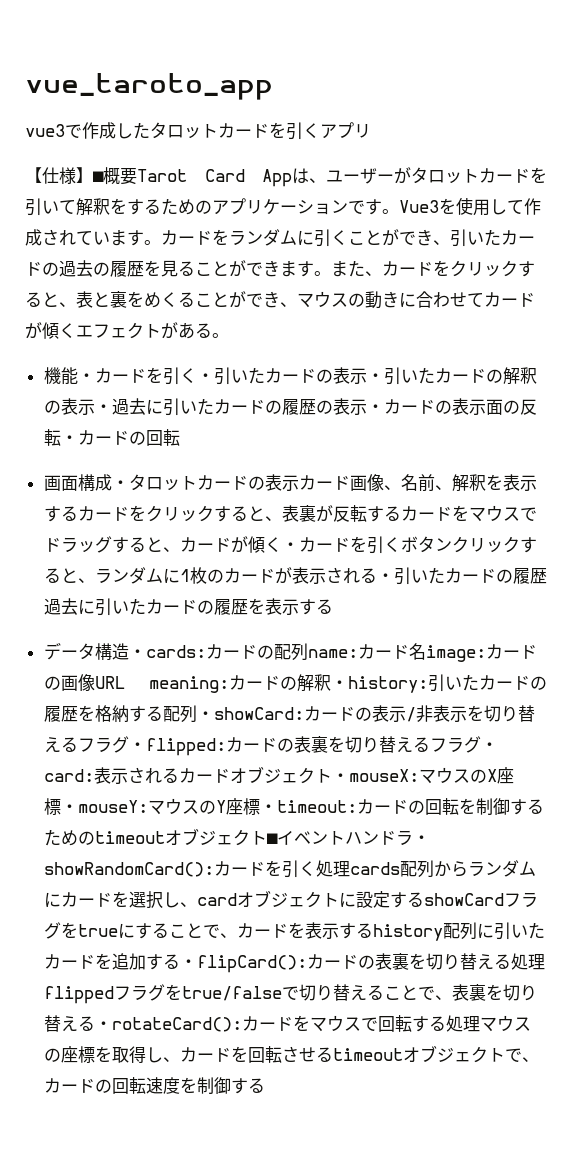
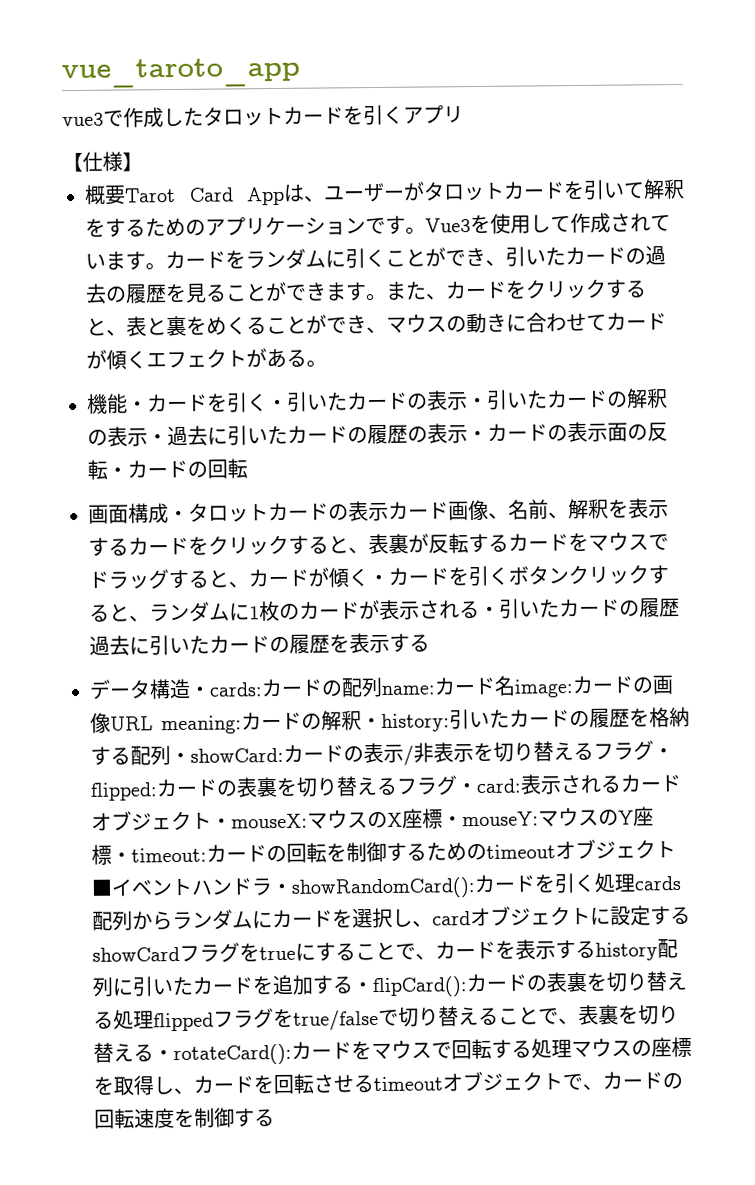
- 【仕様】■概要Tarot Card Appは、ユーザーがタロットカードを引いて解釈をするためのアプリケーションです。
+ 【仕様】
+ 概要Tarot Card Appは、ユーザーがタロットカードを引いて解釈をするためのアプリケーションです。

